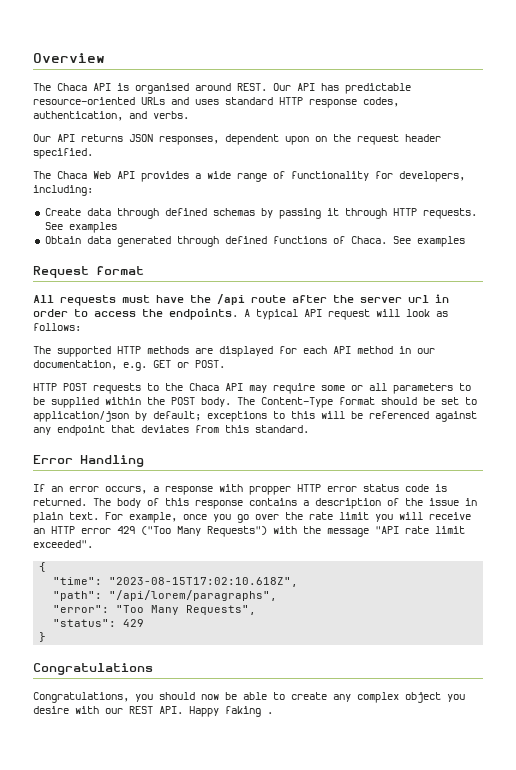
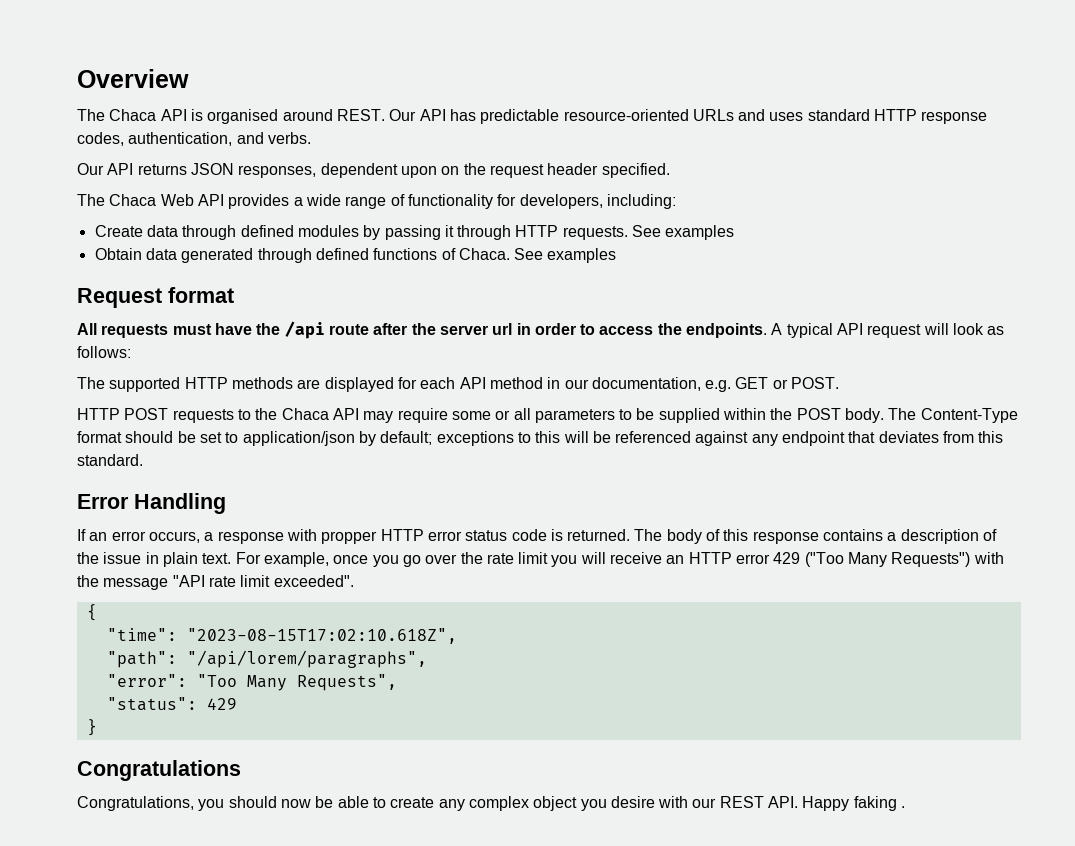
- Create data through defined schemas by passing it through HTTP requests.
+ Create data through defined modules by passing it through HTTP requests.

